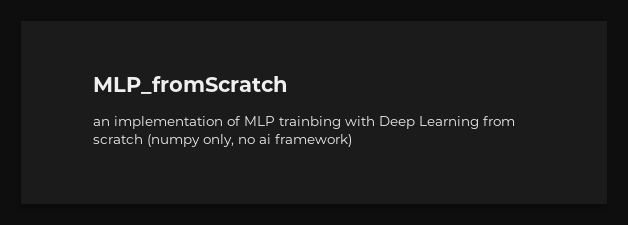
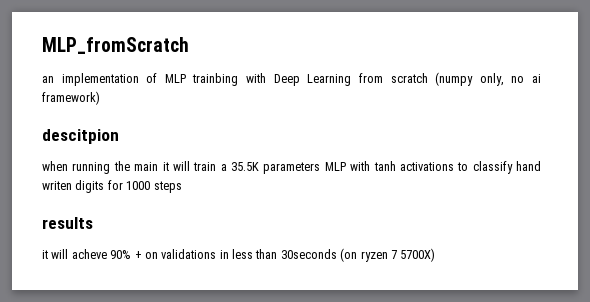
+ descitpion
+ when running the main it will train a 35.5K parameters MLP with tanh activations to classify hand writen digits for 1000 steps
+ results
+ it will acheve 90% + on validations in less than 30seconds (on ryzen 7 5700X)

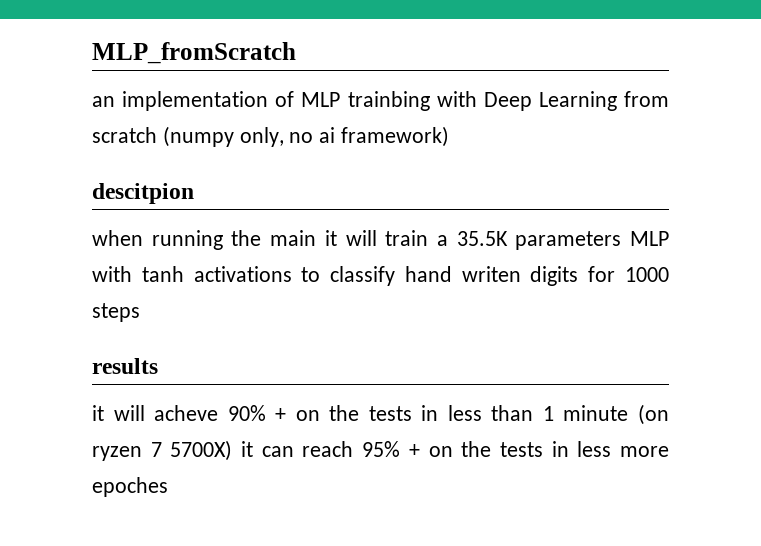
- it will acheve 90% + on validations in less than 30seconds (on ryzen 7 5700X)
+ it will acheve 90% + on the tests in less than 1 minute (on ryzen 7 5700X) it can reach 95% + on the tests in less more epoches

